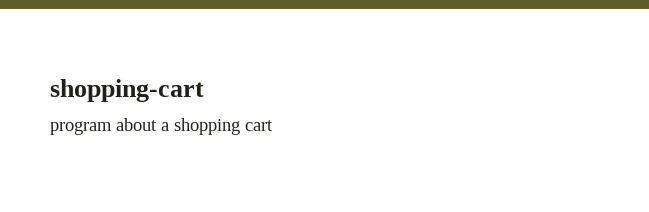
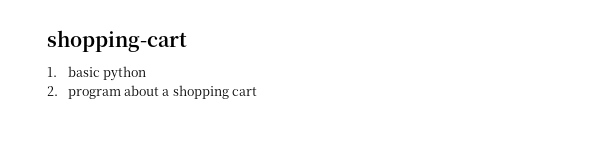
- program about a shopping cart
+ 1. basic python
+ 2. program about a shopping cart

